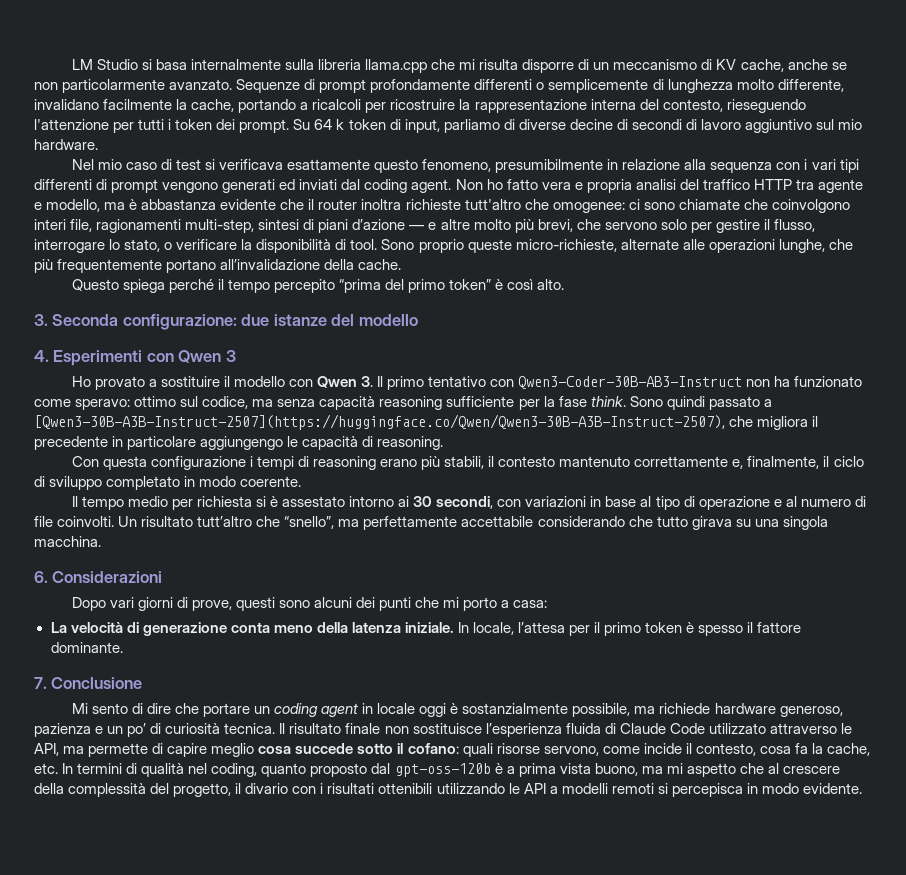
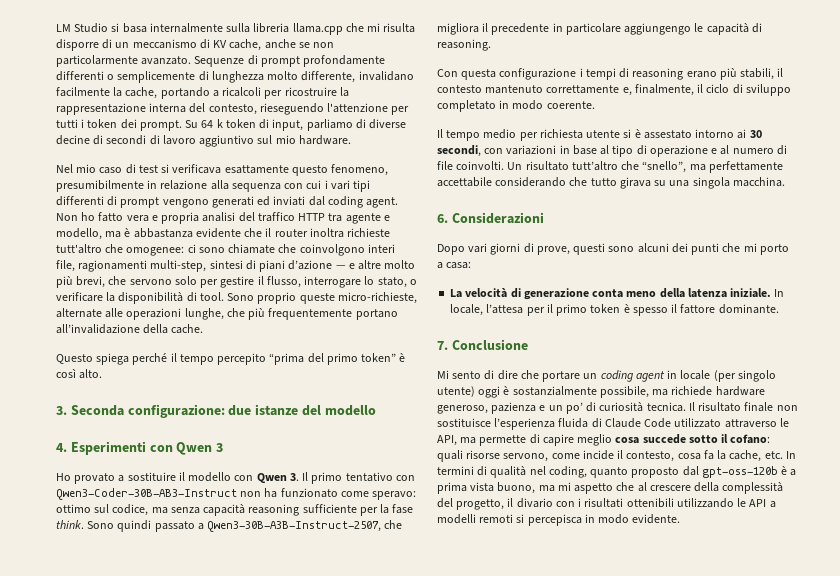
- Nel mio caso di test si verificava esattamente questo fenomeno, presumibilmente in relazione alla sequenza con i vari tipi differenti di prompt vengono generati ed inviati dal coding agent.
+ Nel mio caso di test si verificava esattamente questo fenomeno, presumibilmente in relazione alla sequenza con cui i vari tipi differenti di prompt vengono generati ed inviati dal coding agent.
- Sono quindi passato a [Qwen3-30B-A3B-Instruct-2507](https://huggingface.co/Qwen/Qwen3-30B-A3B-Instruct-2507), che migliora il precedente in particolare aggiungengo le capacità di reasoning.
+ Sono quindi passato a Qwen3-30B-A3B-Instruct-2507, che migliora il precedente in particolare aggiungengo le capacità di reasoning.
- Il tempo medio per richiesta si è assestato intorno ai 30 secondi, con variazioni in base al tipo di operazione e al numero di file coinvolti.
+ Il tempo medio per richiesta utente si è assestato intorno ai 30 secondi, con variazioni in base al tipo di operazione e al numero di file coinvolti.
- Mi sento di dire che portare un coding agent in locale oggi è sostanzialmente possibile, ma richiede hardware generoso, pazienza e un po’ di curiosità tecnica.
+ Mi sento di dire che portare un coding agent in locale (per singolo utente) oggi è sostanzialmente possibile, ma richiede hardware generoso, pazienza e un po’ di curiosità tecnica.

